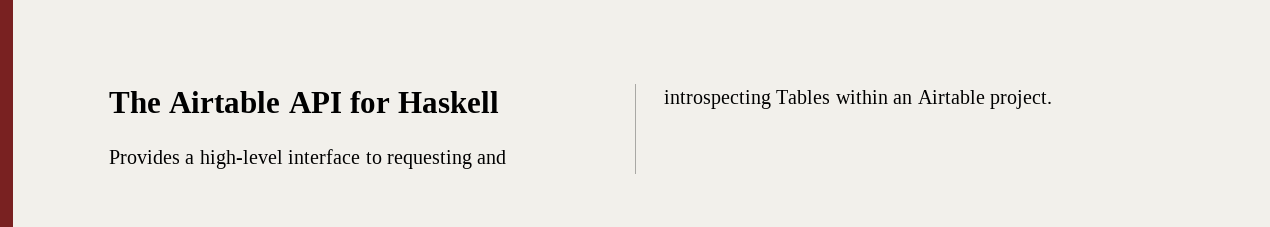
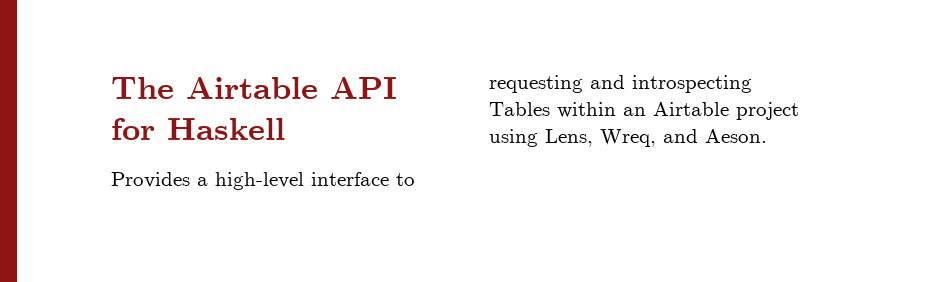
- Provides a high-level interface to requesting and introspecting Tables within an Airtable project.
+ Provides a high-level interface to requesting and introspecting Tables within an Airtable project using Lens, Wreq, and Aeson.

